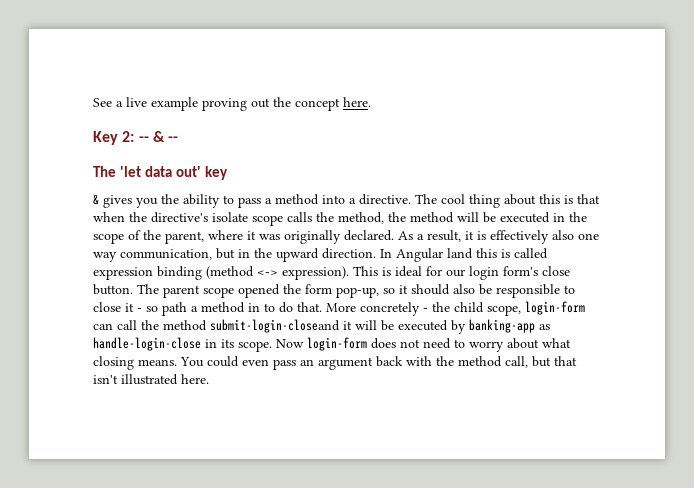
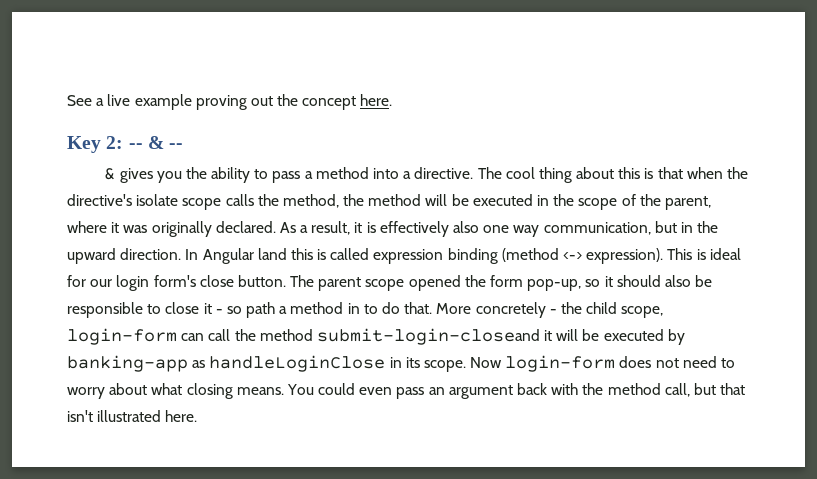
- The 'let data out' key
- More concretely - the child scope, login-form can call the method submit-login-closeand it will be executed by banking-app as handle-login-close in its scope.
+ More concretely - the child scope, login-form can call the method submit-login-closeand it will be executed by banking-app as handleLoginClose in its scope.

